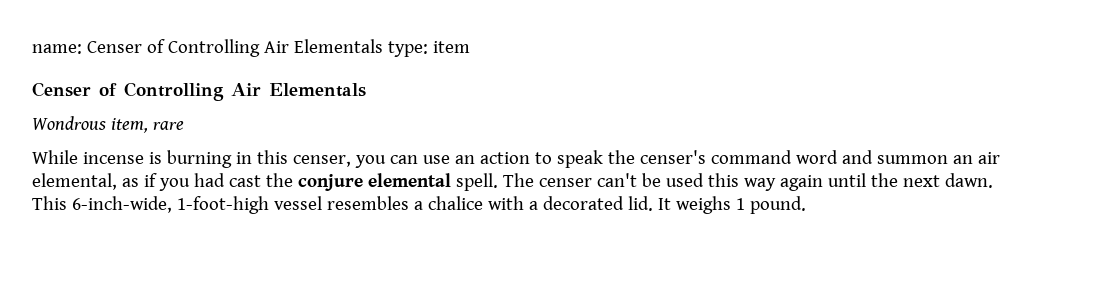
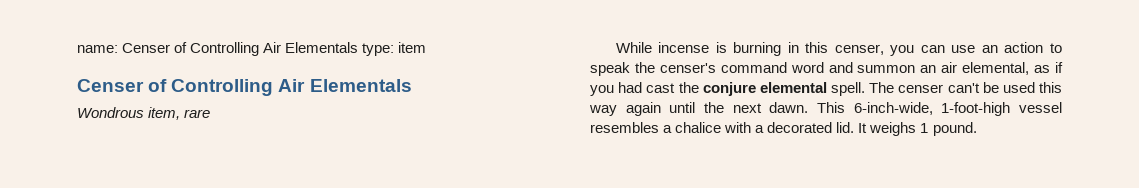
- The censer can't be used this way again until the next dawn.
- This 6-inch-wide, 1-foot-high vessel resembles a chalice with a decorated lid.
+ The censer can't be used this way again until the next dawn. This 6-inch-wide, 1-foot-high vessel resembles a chalice with a decorated lid.

